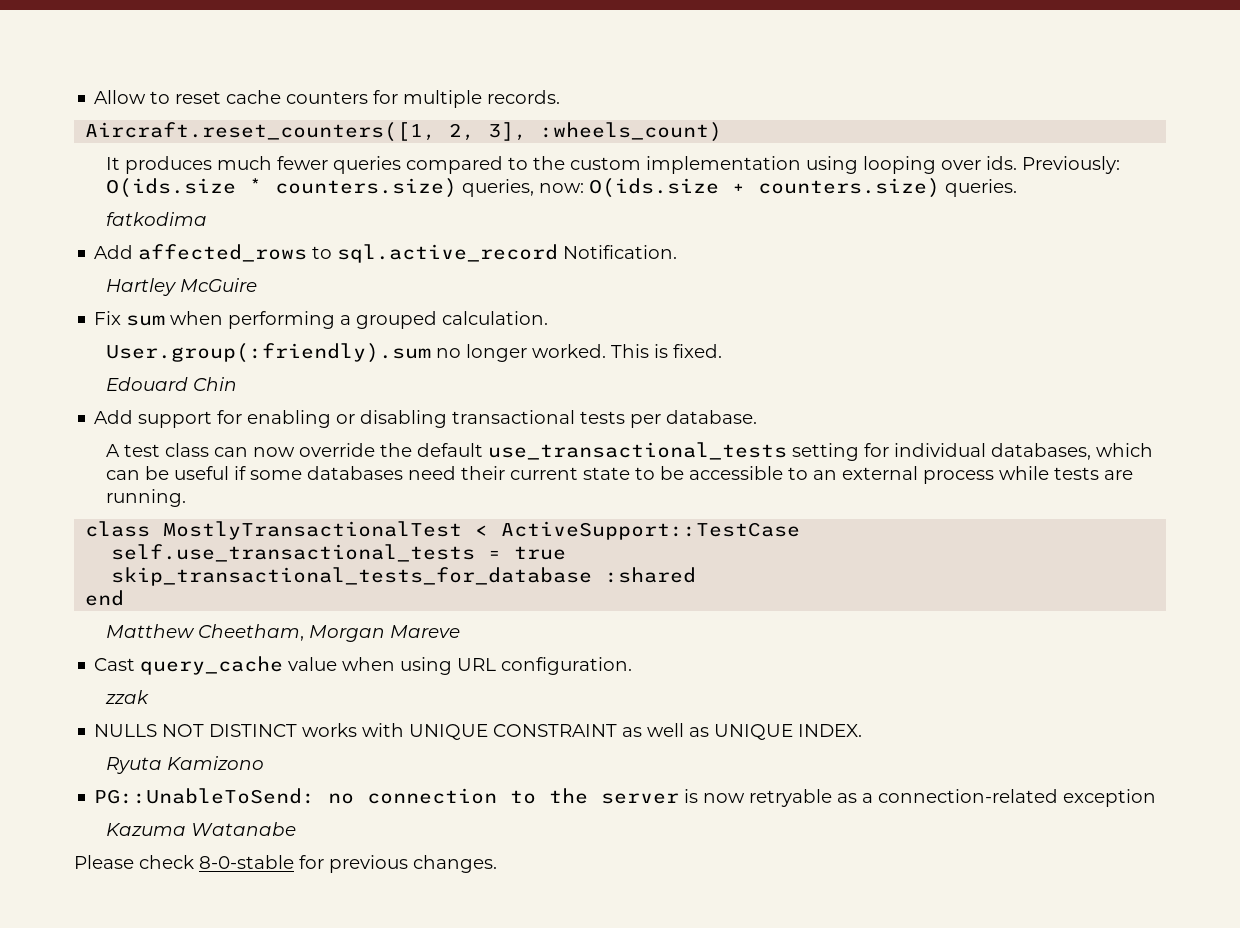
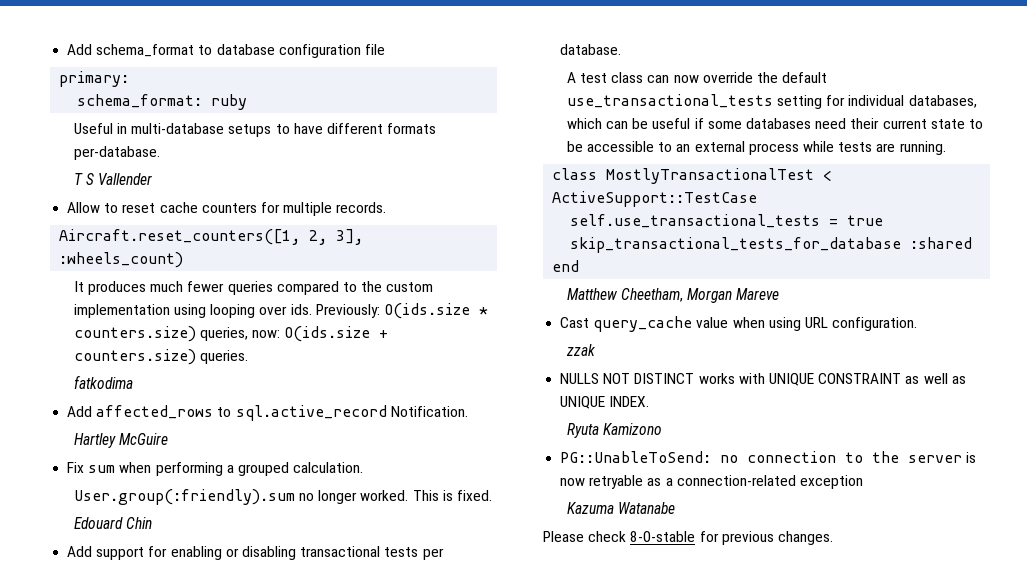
+ Add schema_format to database configuration file
+ primary:
+ schema_format: ruby
+ Useful in multi-database setups to have different formats per-database.
+ T S Vallender

